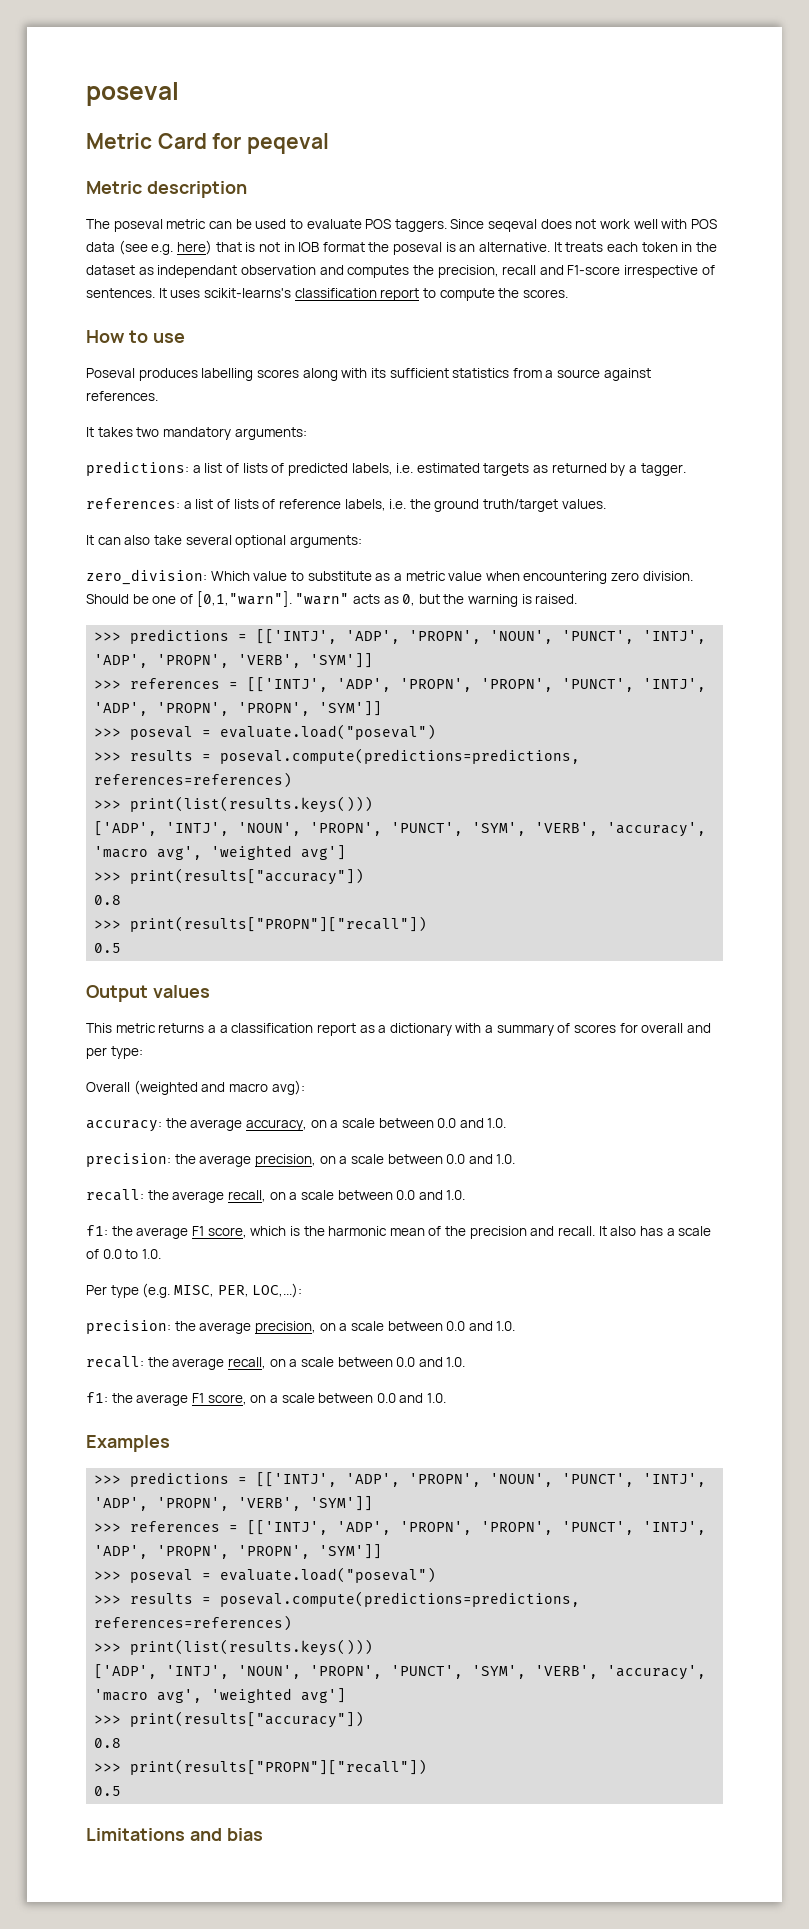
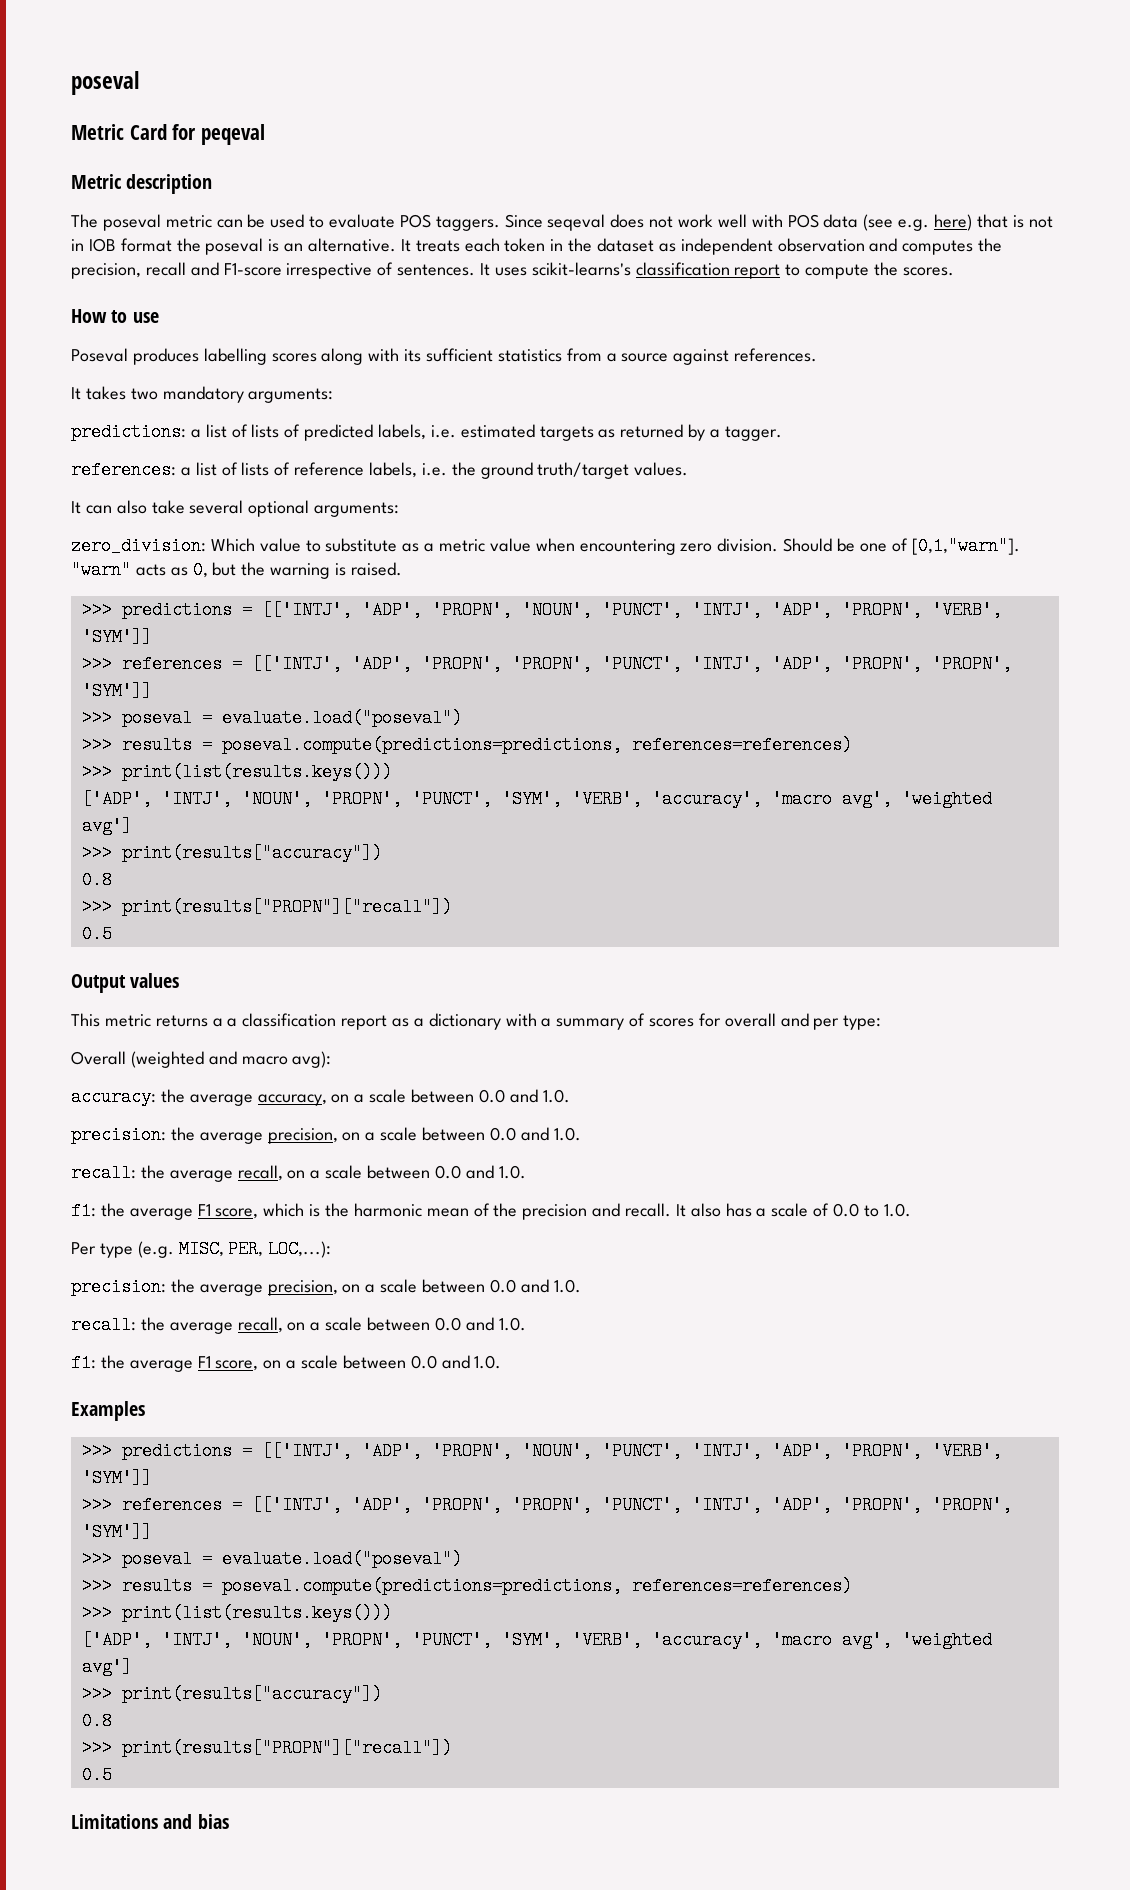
- It treats each token in the dataset as independant observation and computes the precision, recall and F1-score irrespective of sentences.
+ It treats each token in the dataset as independent observation and computes the precision, recall and F1-score irrespective of sentences.

